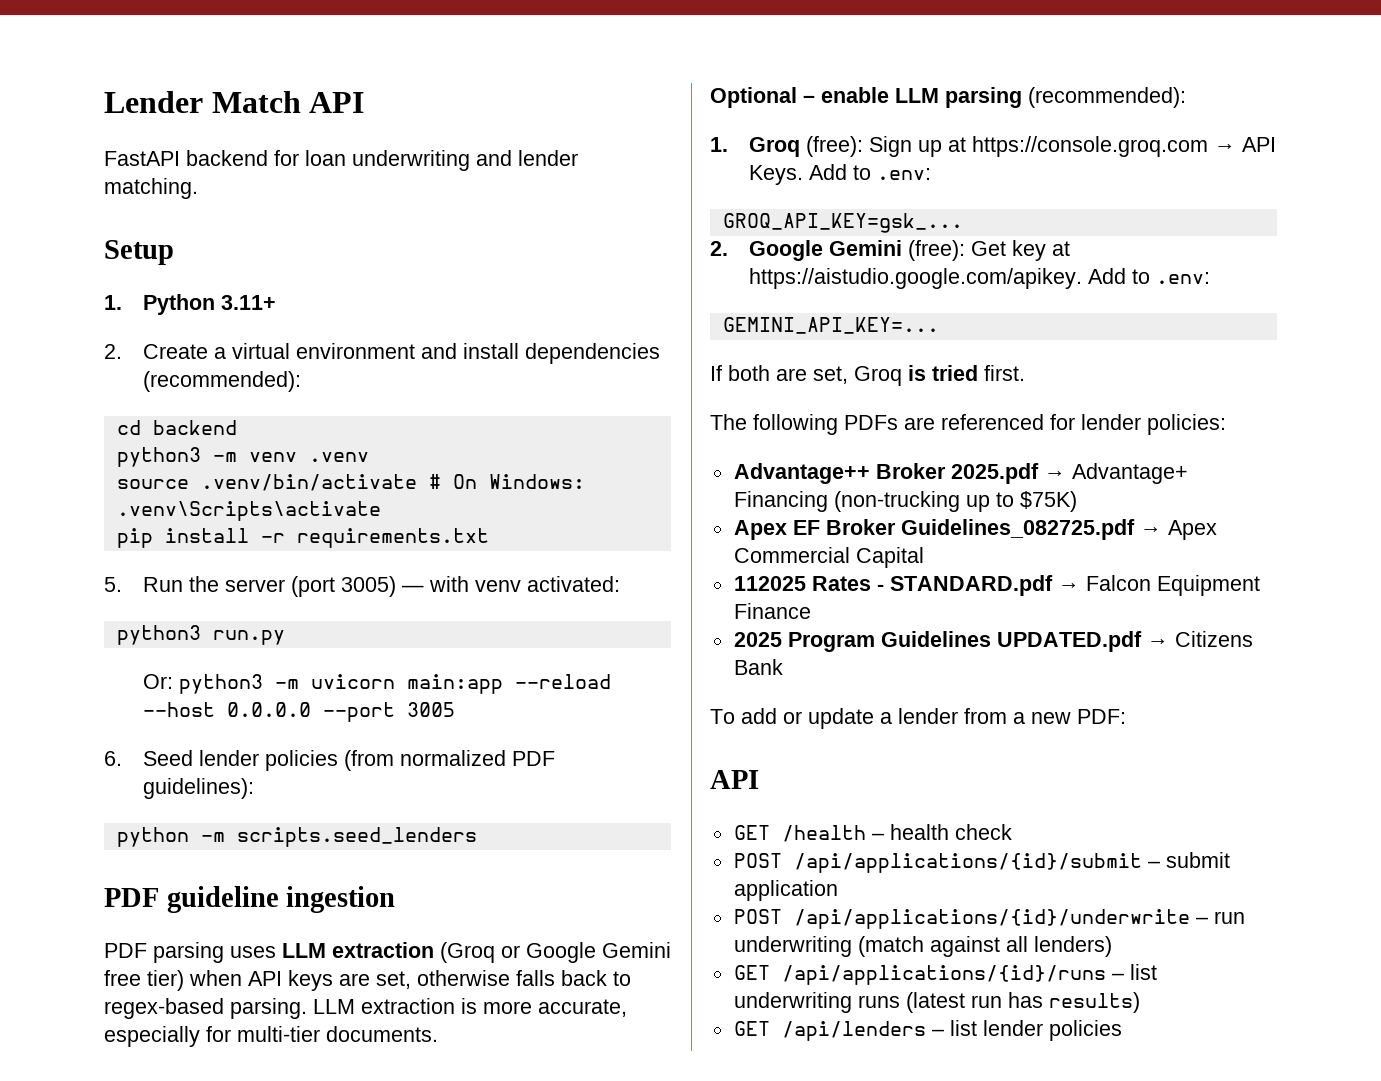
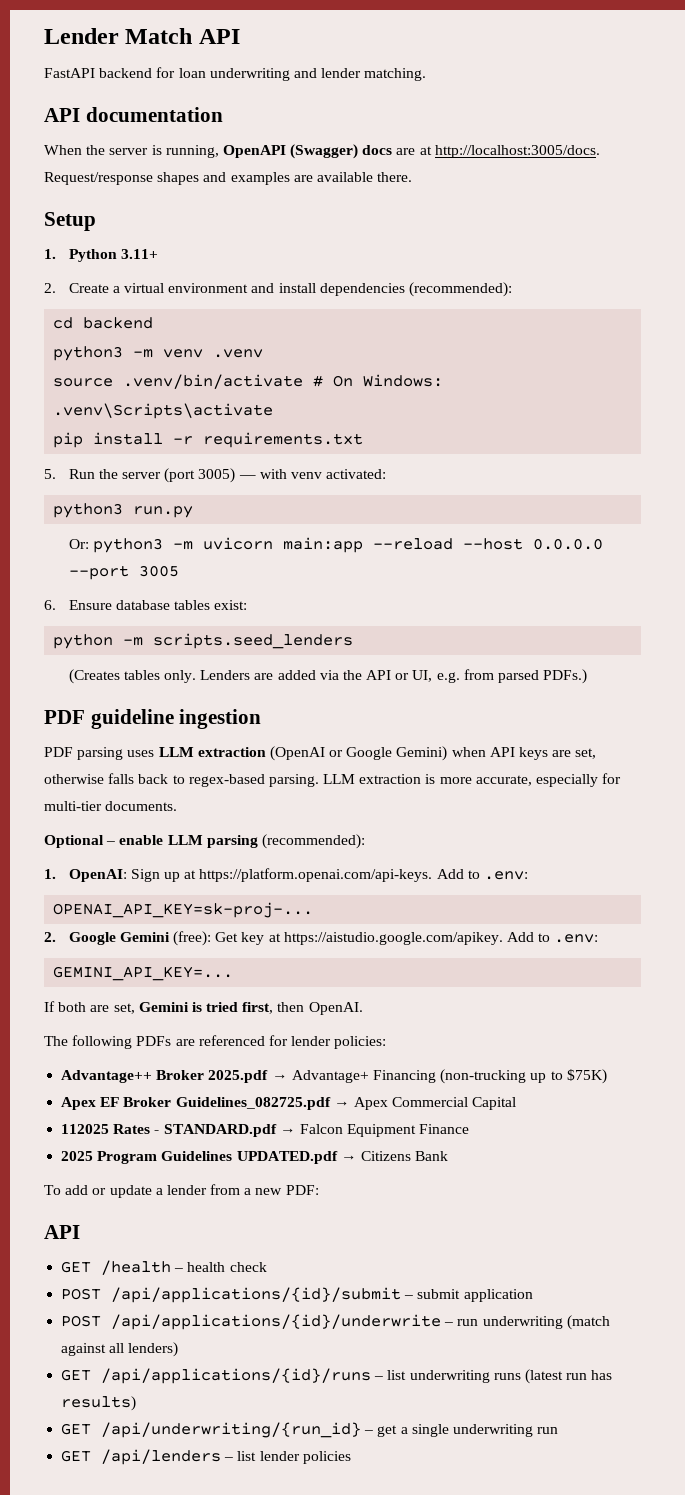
+ API documentation
+ When the server is running, OpenAPI (Swagger) docs are at http://localhost:3005/docs. Request/response shapes and examples are available there.
- 6. Seed lender policies (from normalized PDF guidelines):
+ 6. Ensure database tables exist:
  python -m scripts.seed_lenders
+ (Creates tables only. Lenders are added via the API or UI, e.g. from parsed PDFs.)
- PDF parsing uses LLM extraction (Groq or Google Gemini free tier) when API keys are set, otherwise falls back to regex-based parsing.
+ PDF parsing uses LLM extraction (OpenAI or Google Gemini) when API keys are set, otherwise falls back to regex-based parsing.
- 1. Groq (free): Sign up at https://console.groq.com → API Keys. Add to .env:
- GROQ_API_KEY=gsk_...
+ 1. OpenAI: Sign up at https://platform.openai.com/api-keys. Add to .env:
+ OPENAI_API_KEY=sk-proj-...
- If both are set, Groq is tried first.
+ If both are set, Gemini is tried first, then OpenAI.
+ GET /api/underwriting/{run_id} – get a single underwriting run

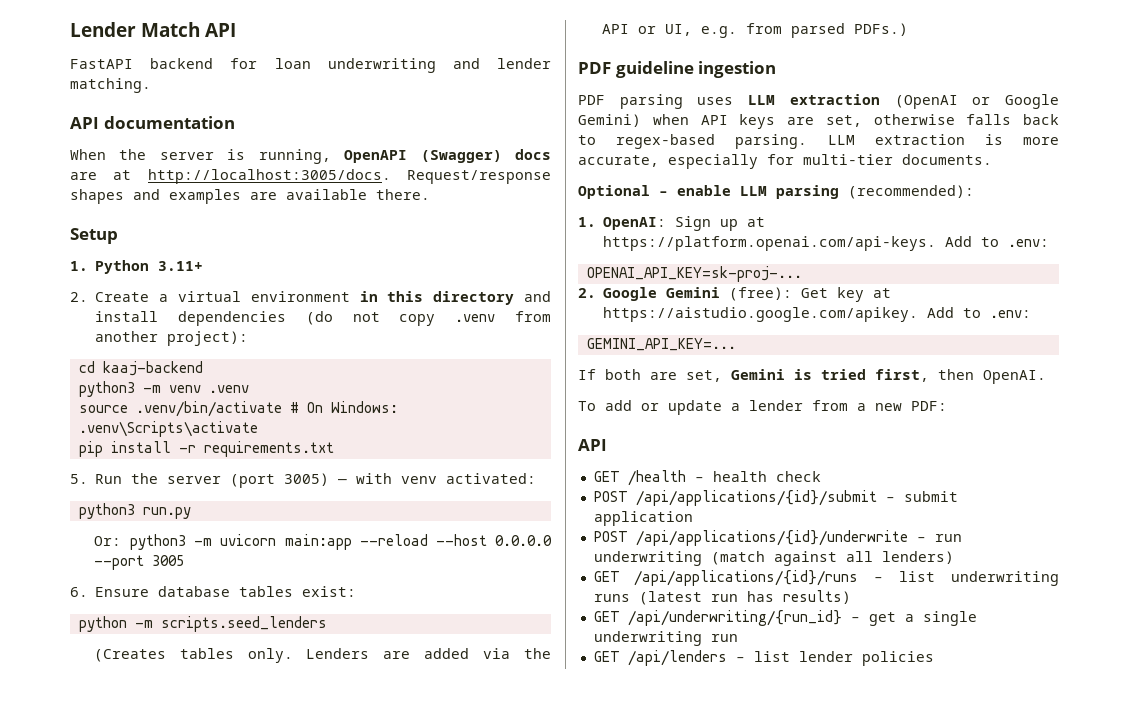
- 2. Create a virtual environment and install dependencies (recommended):
+ 2. Create a virtual environment in this directory and install dependencies (do not copy .venv from another project):
- cd backend
+ cd kaaj-backend
- The following PDFs are referenced for lender policies:
- Advantage++ Broker 2025.pdf → Advantage+ Financing (non-trucking up to $75K)
- Apex EF Broker Guidelines_082725.pdf → Apex Commercial Capital
- 112025 Rates - STANDARD.pdf → Falcon Equipment Finance
- 2025 Program Guidelines UPDATED.pdf → Citizens Bank

